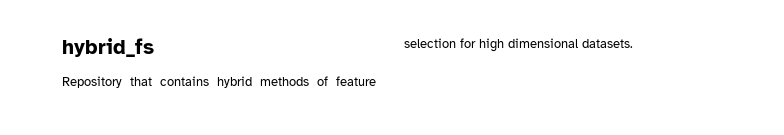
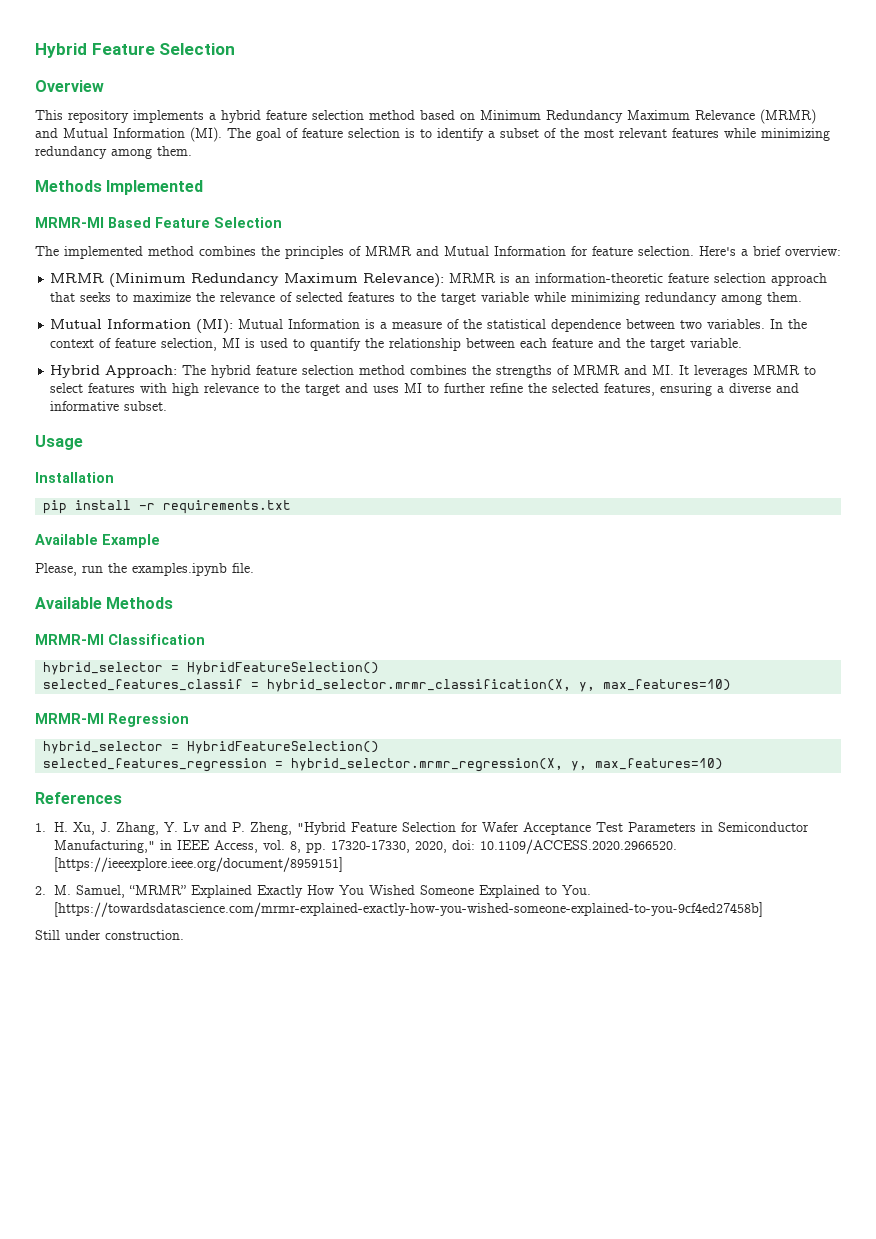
- hybrid_fs
- Repository that contains hybrid methods of feature selection for high dimensional datasets.
+ Hybrid Feature Selection
+ Overview
+ This repository implements a hybrid feature selection method based on Minimum Redundancy Maximum Relevance (MRMR) and Mutual Information (MI). The goal of feature selection is to identify a subset of the most relevant features while minimizing redundancy among them.
+ Methods Implemented
+ MRMR-MI Based Feature Selection
+ The implemented method combines the principles of MRMR and Mutual Information for feature selection. Here's a brief overview:
+ MRMR (Minimum Redundancy Maximum Relevance): MRMR is an information-theoretic feature selection approach that seeks to maximize the relevance of selected features to the target variable while minimizing redundancy among them.
+ Mutual Information (MI): Mutual Information is a measure of the statistical dependence between two variables. In the context of feature selection, MI is used to quantify the relationship between each feature and the target variable.
+ Hybrid Approach: The hybrid feature selection method combines the strengths of MRMR and MI. It leverages MRMR to select features with high relevance to the target and uses MI to further refine the selected features, ensuring a diverse and informative subset.
+ Usage
+ Installation
+ pip install -r requirements.txt
+ Available Example
+ Please, run the examples.ipynb file.
+ Available Methods
+ MRMR-MI Classification
+ hybrid_selector = HybridFeatureSelection()
+ selected_features_classif = hybrid_selector.mrmr_classification(X, y, max_features=10)
+ MRMR-MI Regression
+ hybrid_selector = HybridFeatureSelection()
+ selected_features_regression = hybrid_selector.mrmr_regression(X, y, max_features=10)
+ References
+ 1. H. Xu, J. Zhang, Y. Lv and P. Zheng, "Hybrid Feature Selection for Wafer Acceptance Test Parameters in Semiconductor Manufacturing," in IEEE Access, vol. 8, pp. 17320-17330, 2020, doi: 10.1109/ACCESS.2020.2966520. [https://ieeexplore.ieee.org/document/8959151]
+ 2. M. Samuel, “MRMR” Explained Exactly How You Wished Someone Explained to You. [https://towardsdatascience.com/mrmr-explained-exactly-how-you-wished-someone-explained-to-you-9cf4ed27458b]
+ Still under construction.

